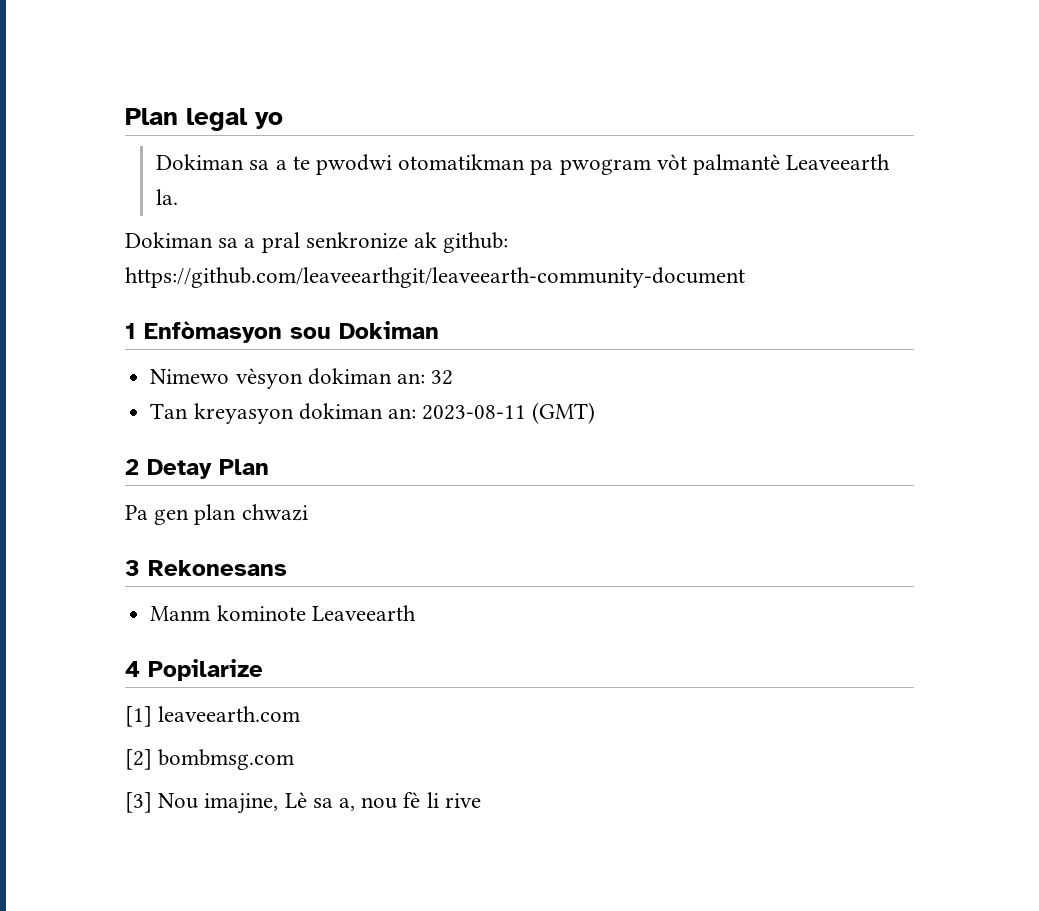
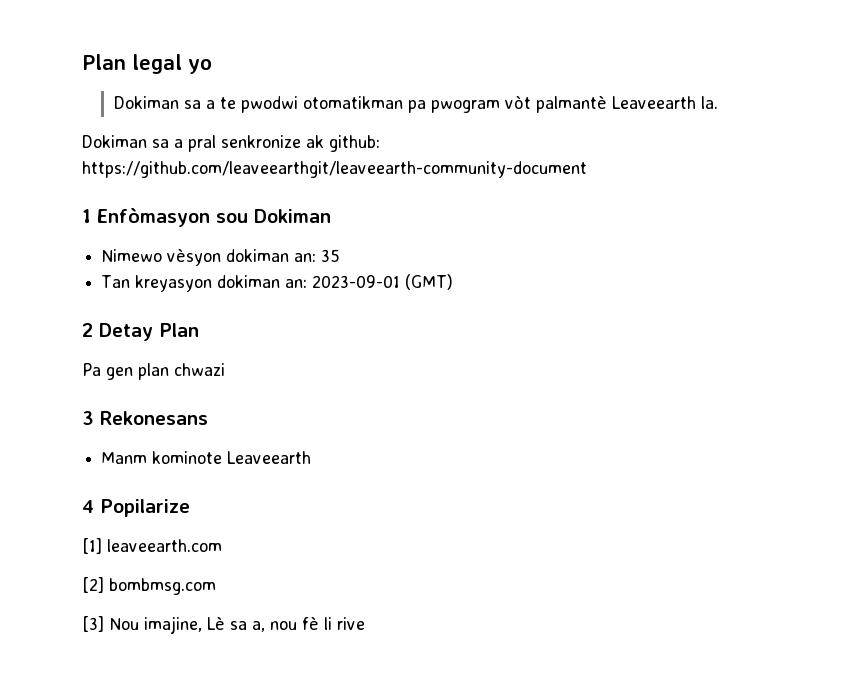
- Nimewo vèsyon dokiman an: 32
+ Nimewo vèsyon dokiman an: 35
- Tan kreyasyon dokiman an: 2023-08-11 (GMT)
+ Tan kreyasyon dokiman an: 2023-09-01 (GMT)

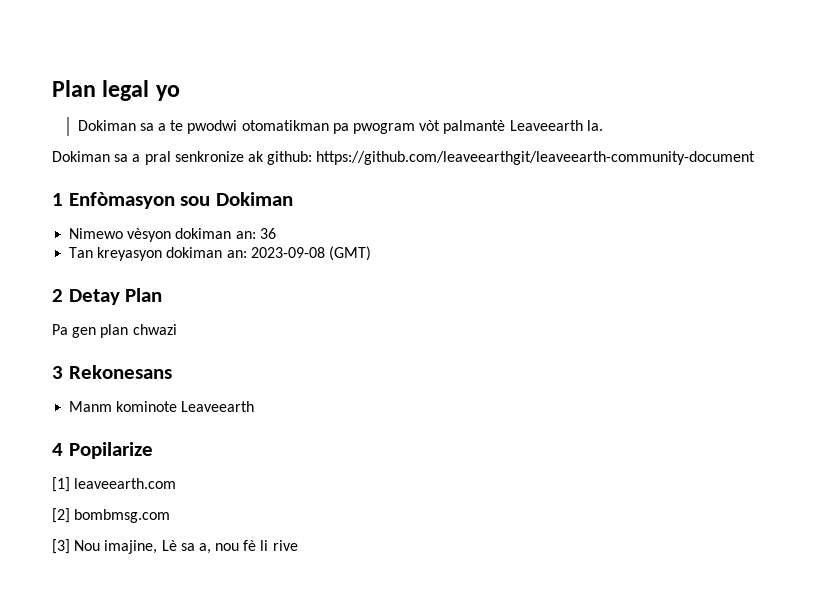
- Nimewo vèsyon dokiman an: 35
+ Nimewo vèsyon dokiman an: 36
- Tan kreyasyon dokiman an: 2023-09-01 (GMT)
+ Tan kreyasyon dokiman an: 2023-09-08 (GMT)

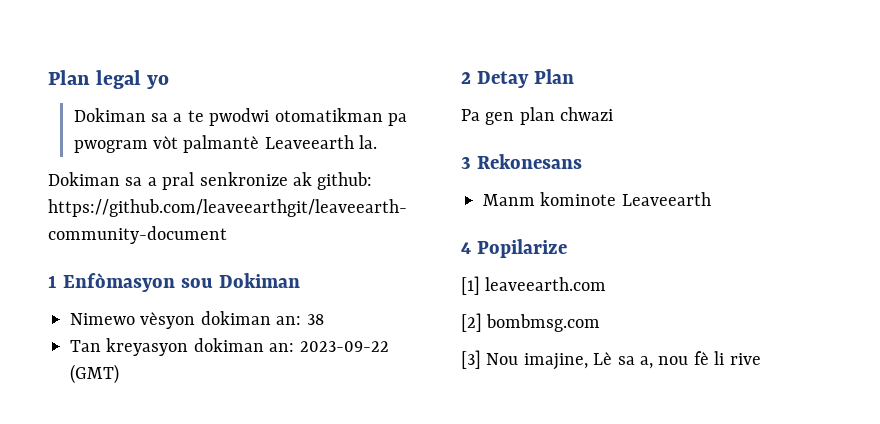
- Nimewo vèsyon dokiman an: 36
+ Nimewo vèsyon dokiman an: 38
- Tan kreyasyon dokiman an: 2023-09-08 (GMT)
+ Tan kreyasyon dokiman an: 2023-09-22 (GMT)

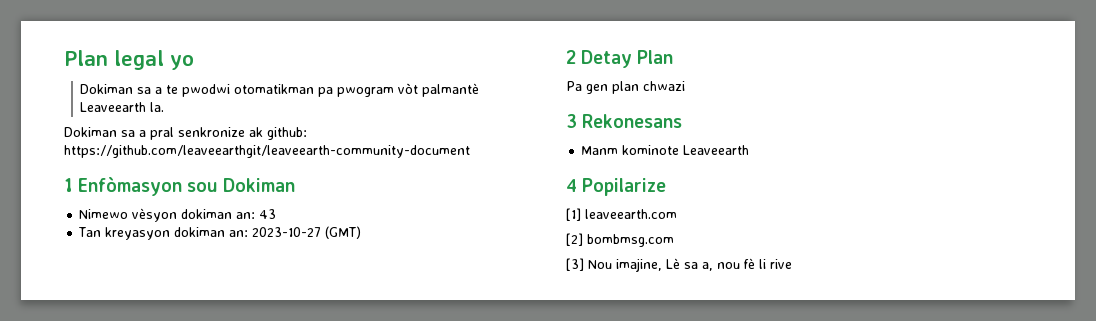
- Nimewo vèsyon dokiman an: 38
+ Nimewo vèsyon dokiman an: 43
- Tan kreyasyon dokiman an: 2023-09-22 (GMT)
+ Tan kreyasyon dokiman an: 2023-10-27 (GMT)

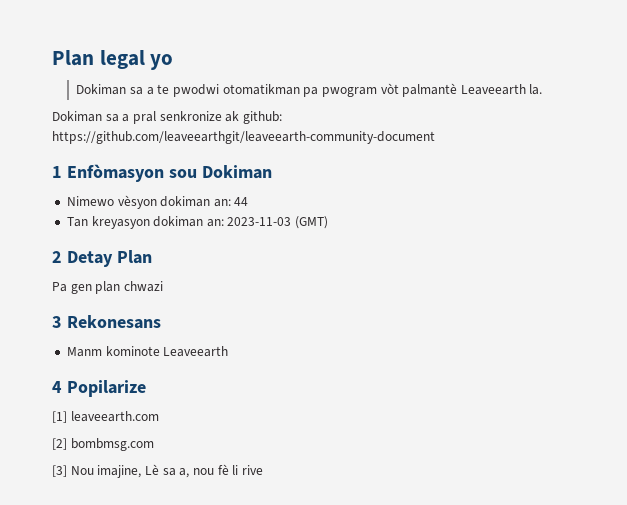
- Nimewo vèsyon dokiman an: 43
+ Nimewo vèsyon dokiman an: 44
- Tan kreyasyon dokiman an: 2023-10-27 (GMT)
+ Tan kreyasyon dokiman an: 2023-11-03 (GMT)

